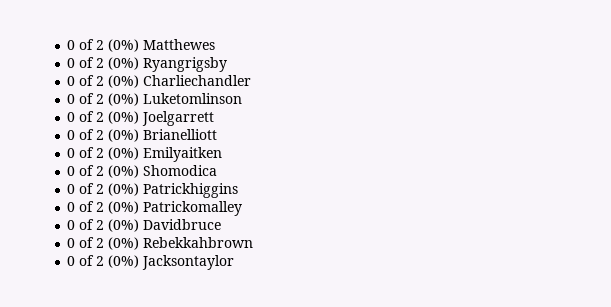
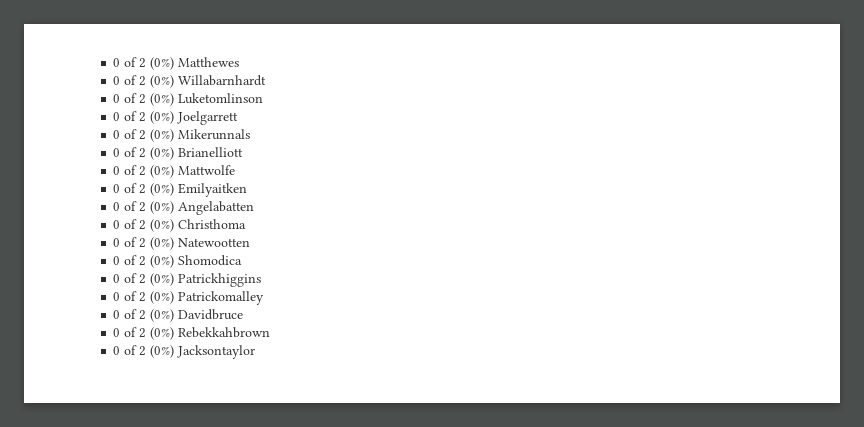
- 0 of 2 (0%) Ryangrigsby
- 0 of 2 (0%) Charliechandler
+ 0 of 2 (0%) Willabarnhardt
+ 0 of 2 (0%) Mikerunnals
+ 0 of 2 (0%) Mattwolfe
+ 0 of 2 (0%) Angelabatten
+ 0 of 2 (0%) Christhoma
+ 0 of 2 (0%) Natewootten

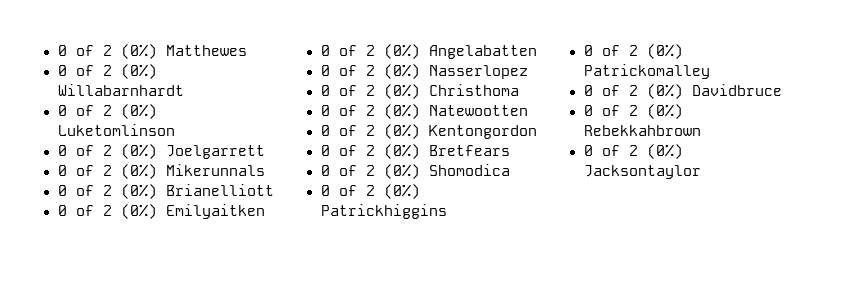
- 0 of 2 (0%) Mattwolfe
+ 0 of 2 (0%) Nasserlopez
+ 0 of 2 (0%) Kentongordon
+ 0 of 2 (0%) Bretfears

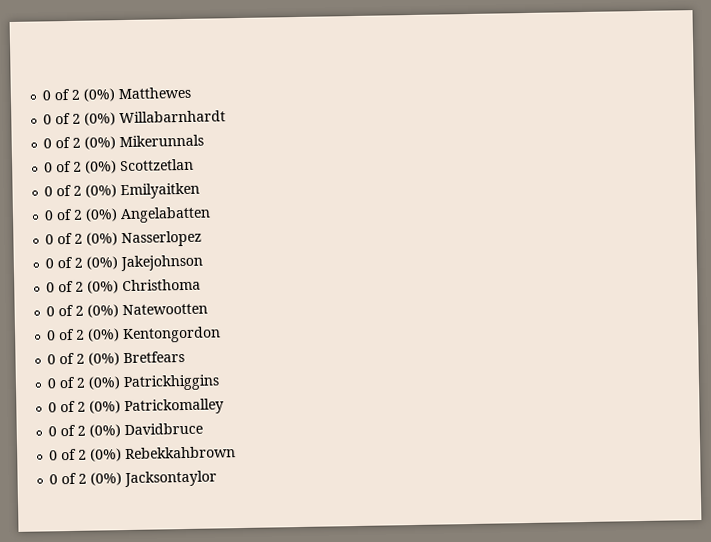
- 0 of 2 (0%) Luketomlinson
- 0 of 2 (0%) Joelgarrett
- 0 of 2 (0%) Brianelliott
+ 0 of 2 (0%) Scottzetlan
+ 0 of 2 (0%) Jakejohnson
- 0 of 2 (0%) Shomodica

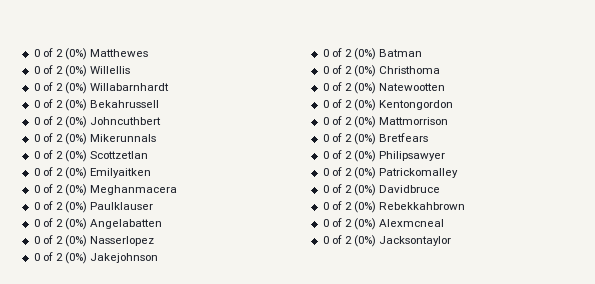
+ 0 of 2 (0%) Willellis
+ 0 of 2 (0%) Bekahrussell
+ 0 of 2 (0%) Johncuthbert
+ 0 of 2 (0%) Meghanmacera
+ 0 of 2 (0%) Paulklauser
+ 0 of 2 (0%) Batman
+ 0 of 2 (0%) Mattmorrison
- 0 of 2 (0%) Patrickhiggins
+ 0 of 2 (0%) Philipsawyer
+ 0 of 2 (0%) Alexmcneal

